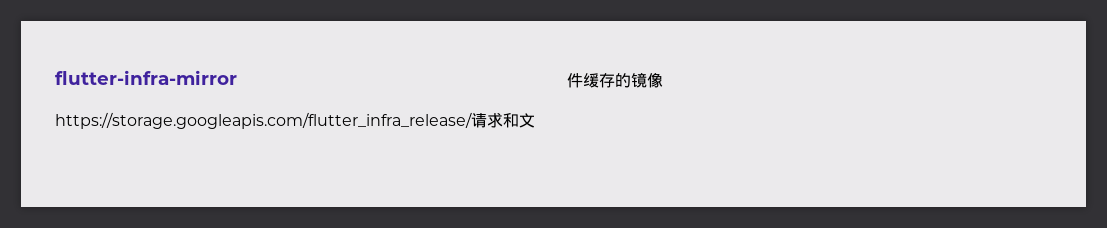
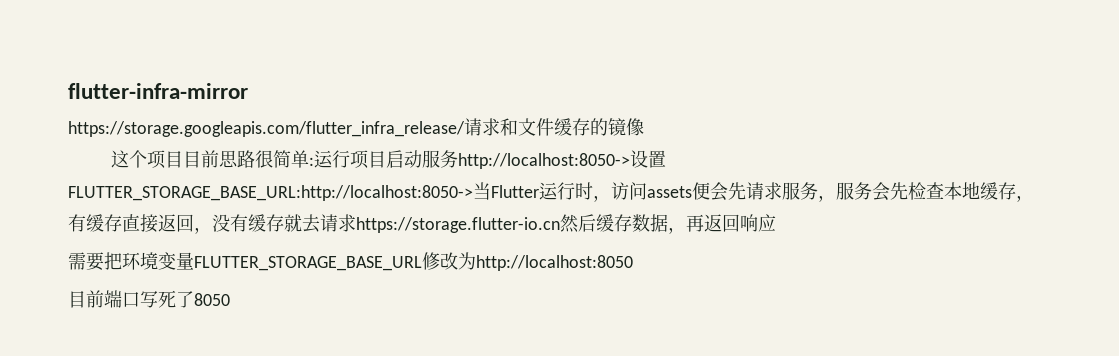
+ 这个项目目前思路很简单:运行项目启动服务http://localhost:8050->设置FLUTTER_STORAGE_BASE_URL:http://localhost:8050->当Flutter运行时，访问assets便会先请求服务，服务会先检查本地缓存，有缓存直接返回，没有缓存就去请求https://storage.flutter-io.cn然后缓存数据，再返回响应
+ 需要把环境变量FLUTTER_STORAGE_BASE_URL修改为http://localhost:8050
+ 目前端口写死了8050

